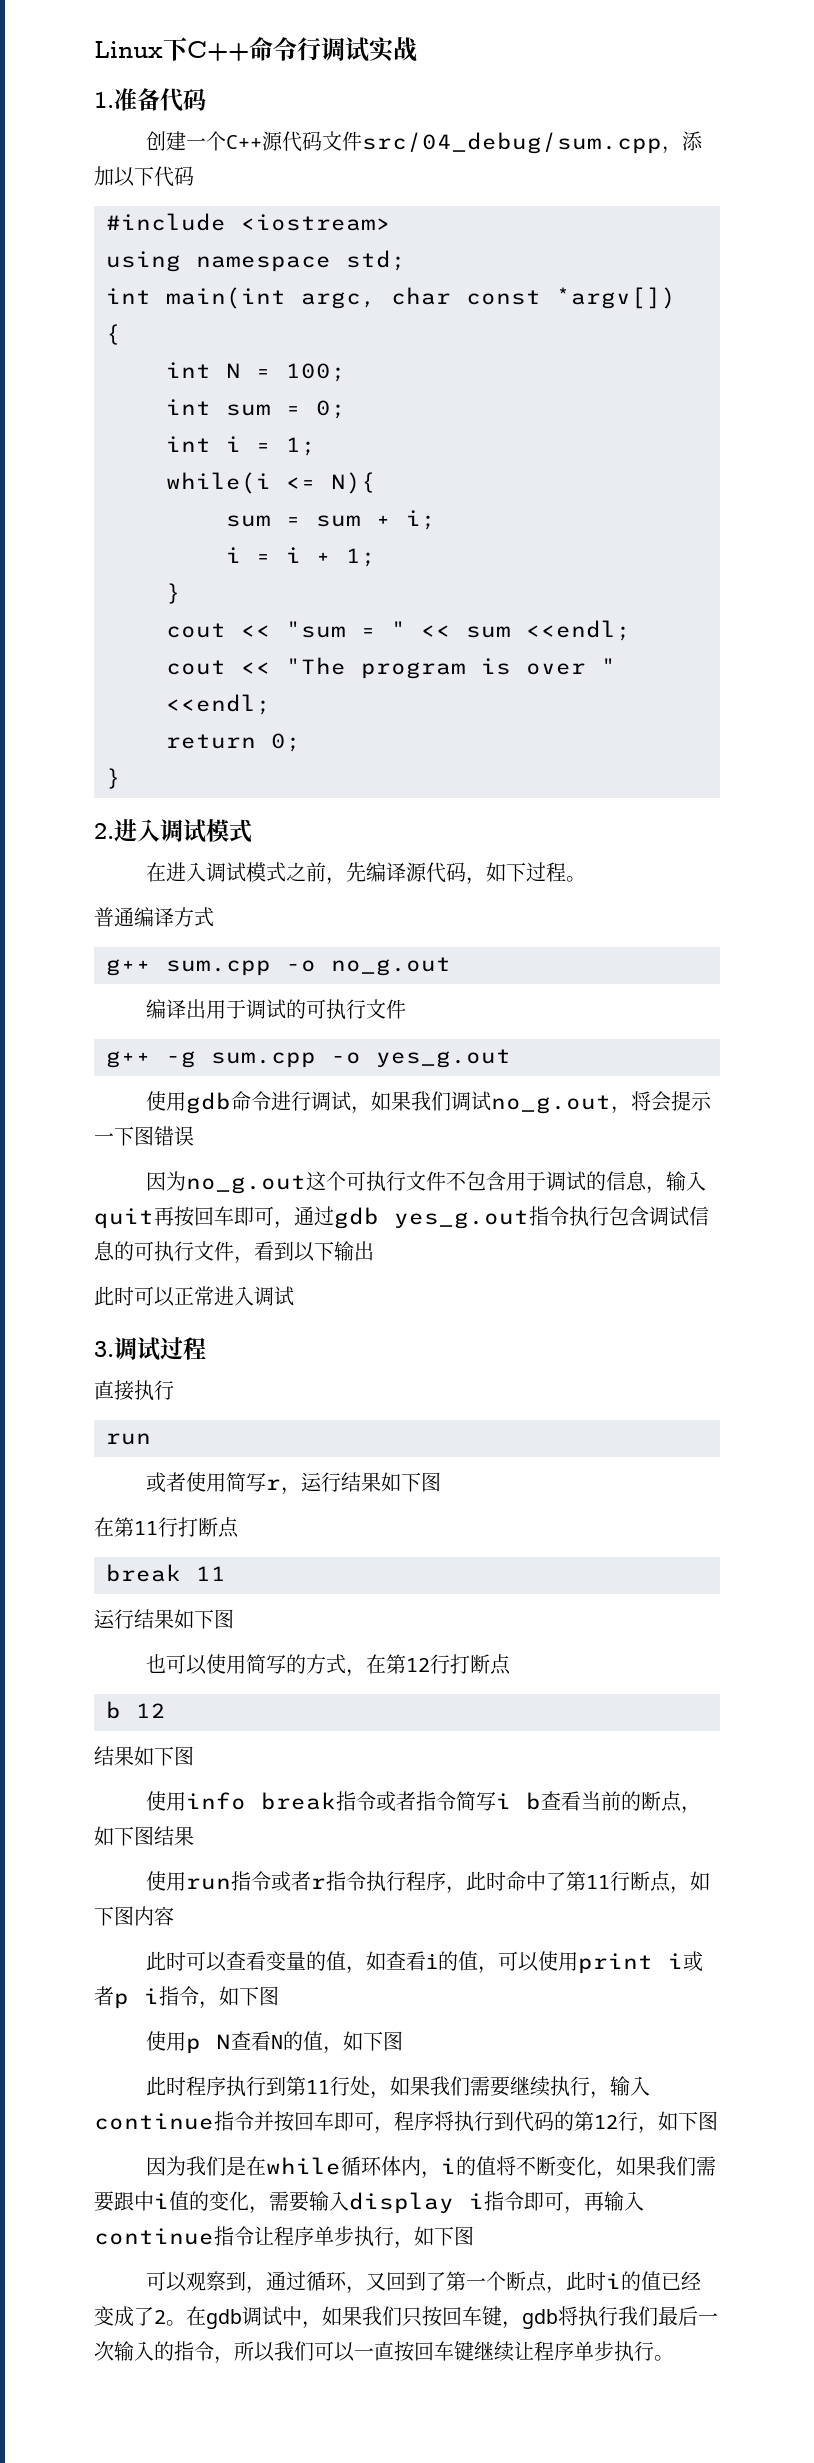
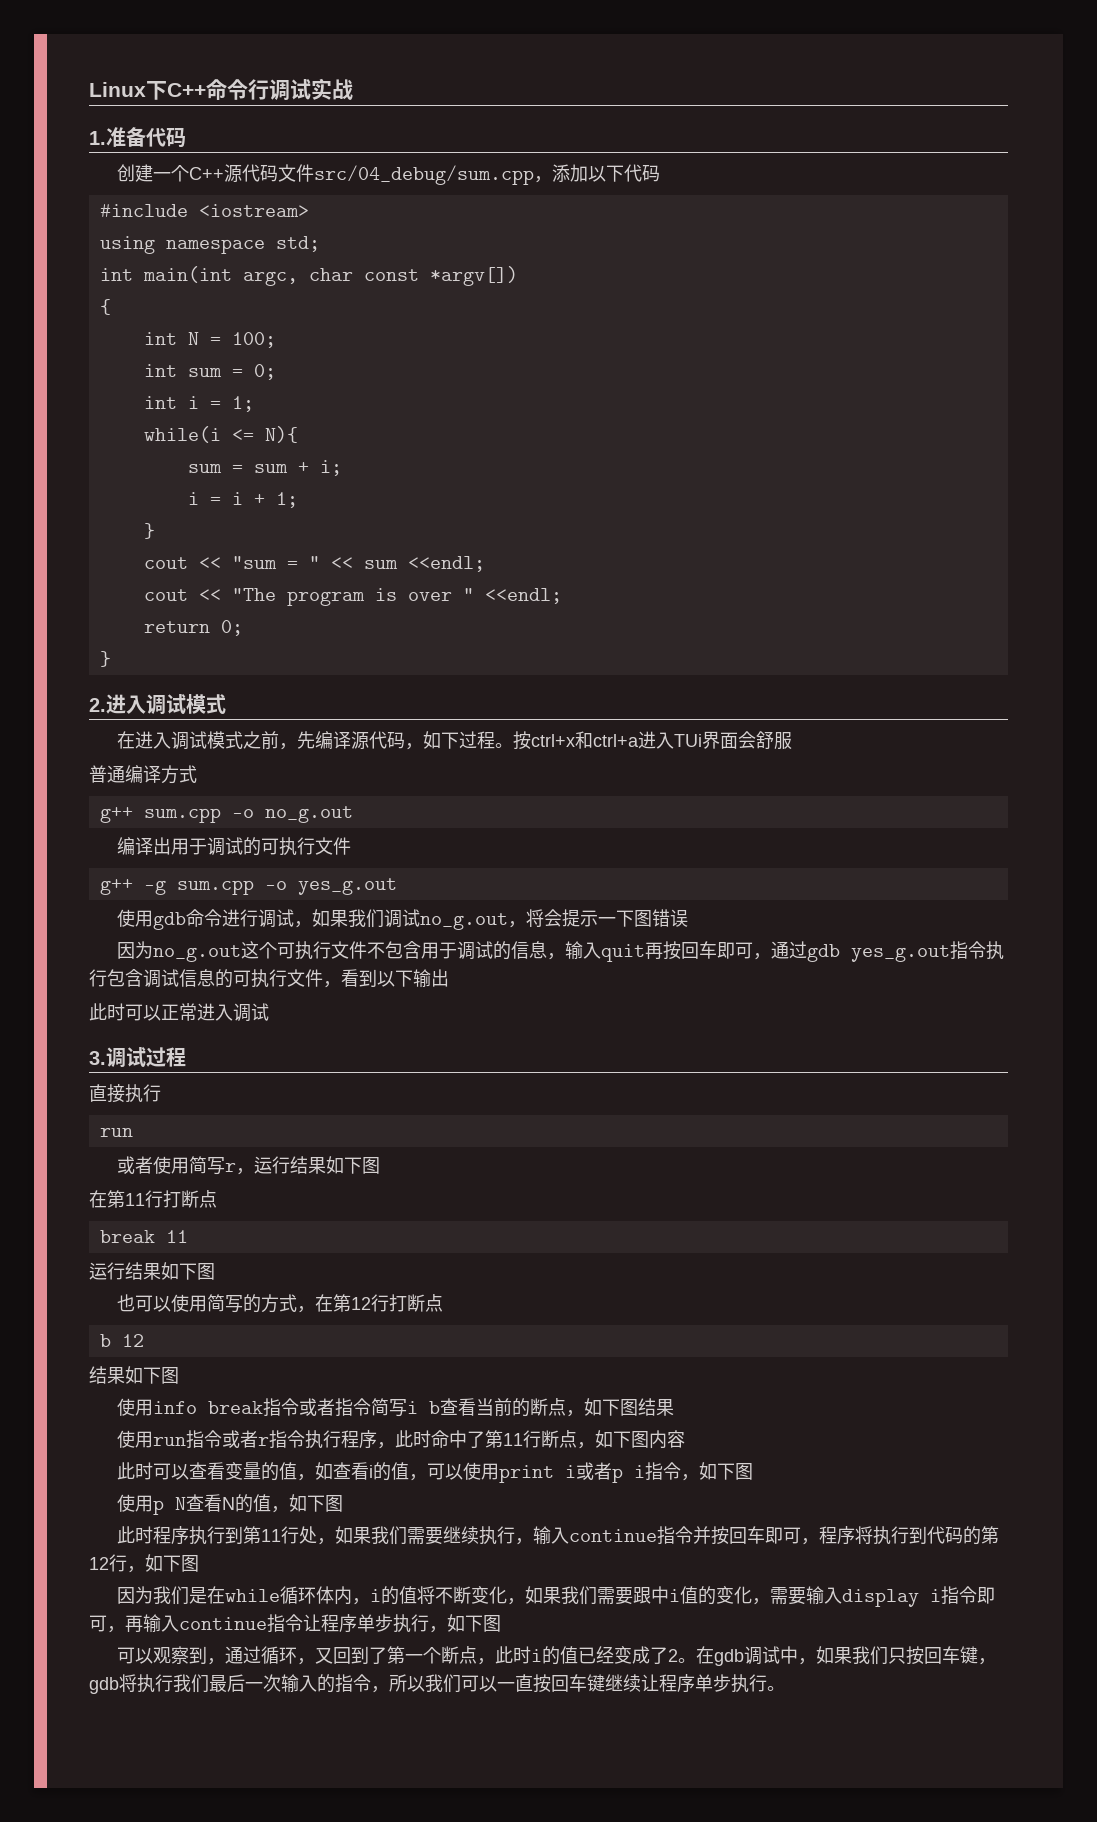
+ 按ctrl+x和ctrl+a进入TUi界面会舒服

